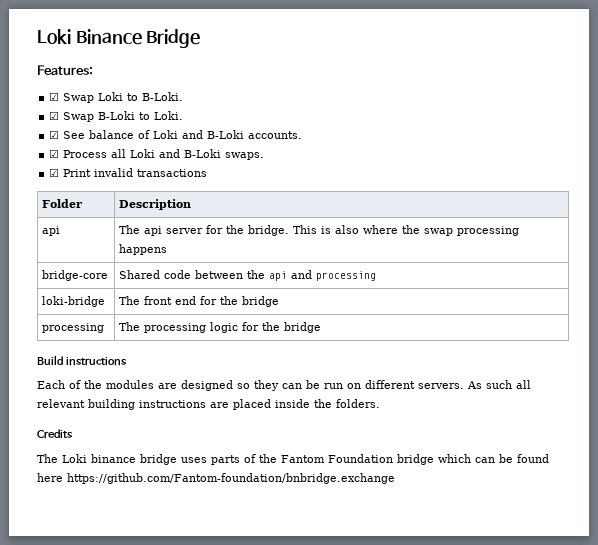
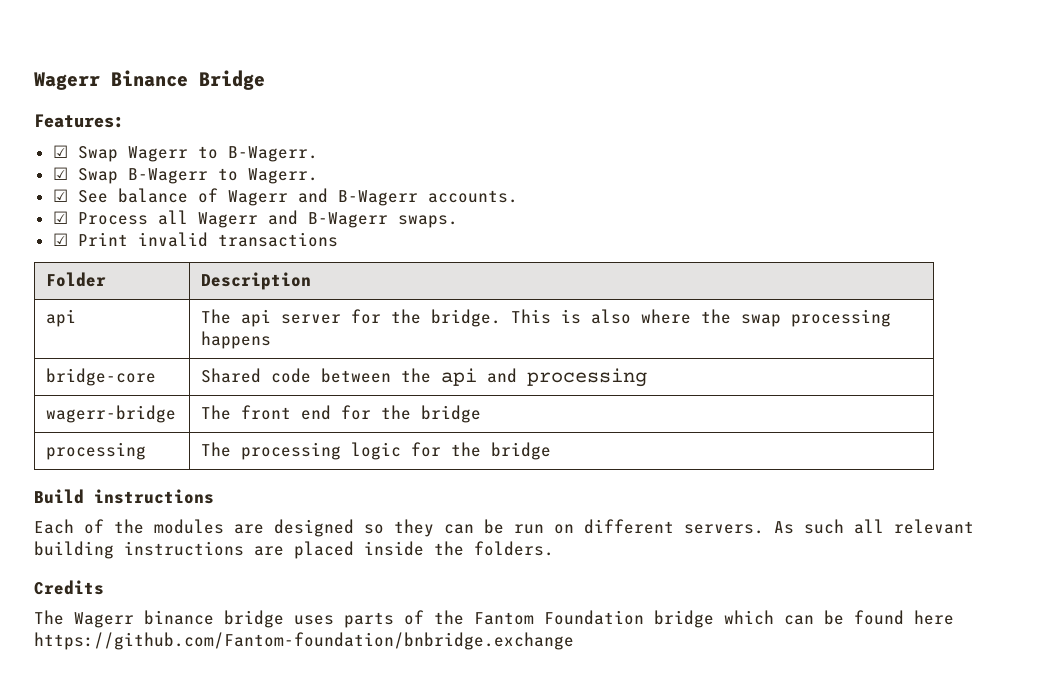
- Loki Binance Bridge
+ Wagerr Binance Bridge
- ☑ Swap Loki to B-Loki.
- ☑ Swap B-Loki to Loki.
+ ☑ Swap Wagerr to B-Wagerr.
+ ☑ Swap B-Wagerr to Wagerr.
- ☑ See balance of Loki and B-Loki accounts.
+ ☑ See balance of Wagerr and B-Wagerr accounts.
- ☑ Process all Loki and B-Loki swaps.
+ ☑ Process all Wagerr and B-Wagerr swaps.
- loki-bridge | The front end for the bridge
+ wagerr-bridge | The front end for the bridge
- The Loki binance bridge uses parts of the Fantom Foundation bridge which can be found here https://github.com/Fantom-foundation/bnbridge.exchange
+ The Wagerr binance bridge uses parts of the Fantom Foundation bridge which can be found here https://github.com/Fantom-foundation/bnbridge.exchange

